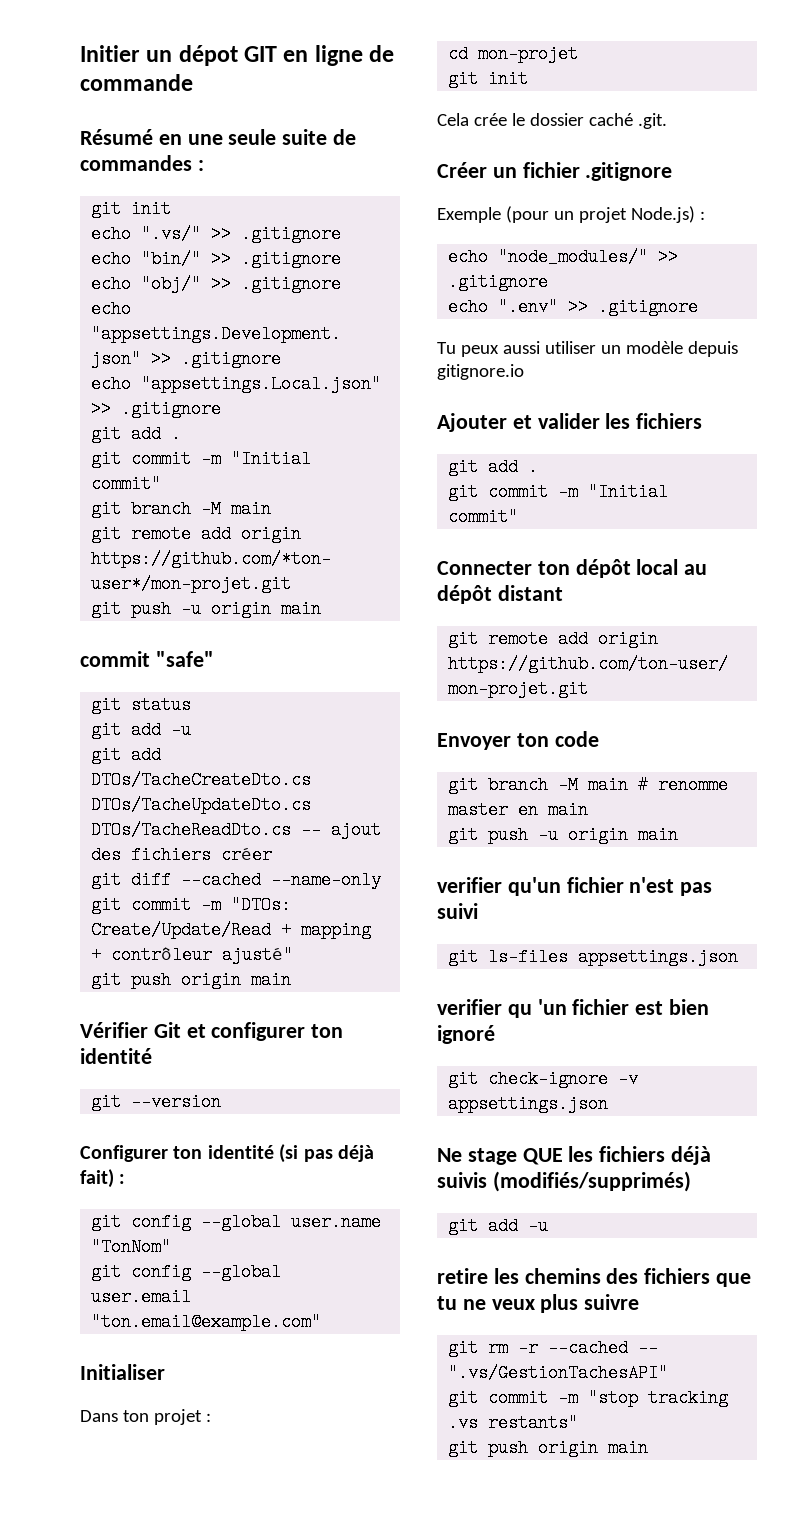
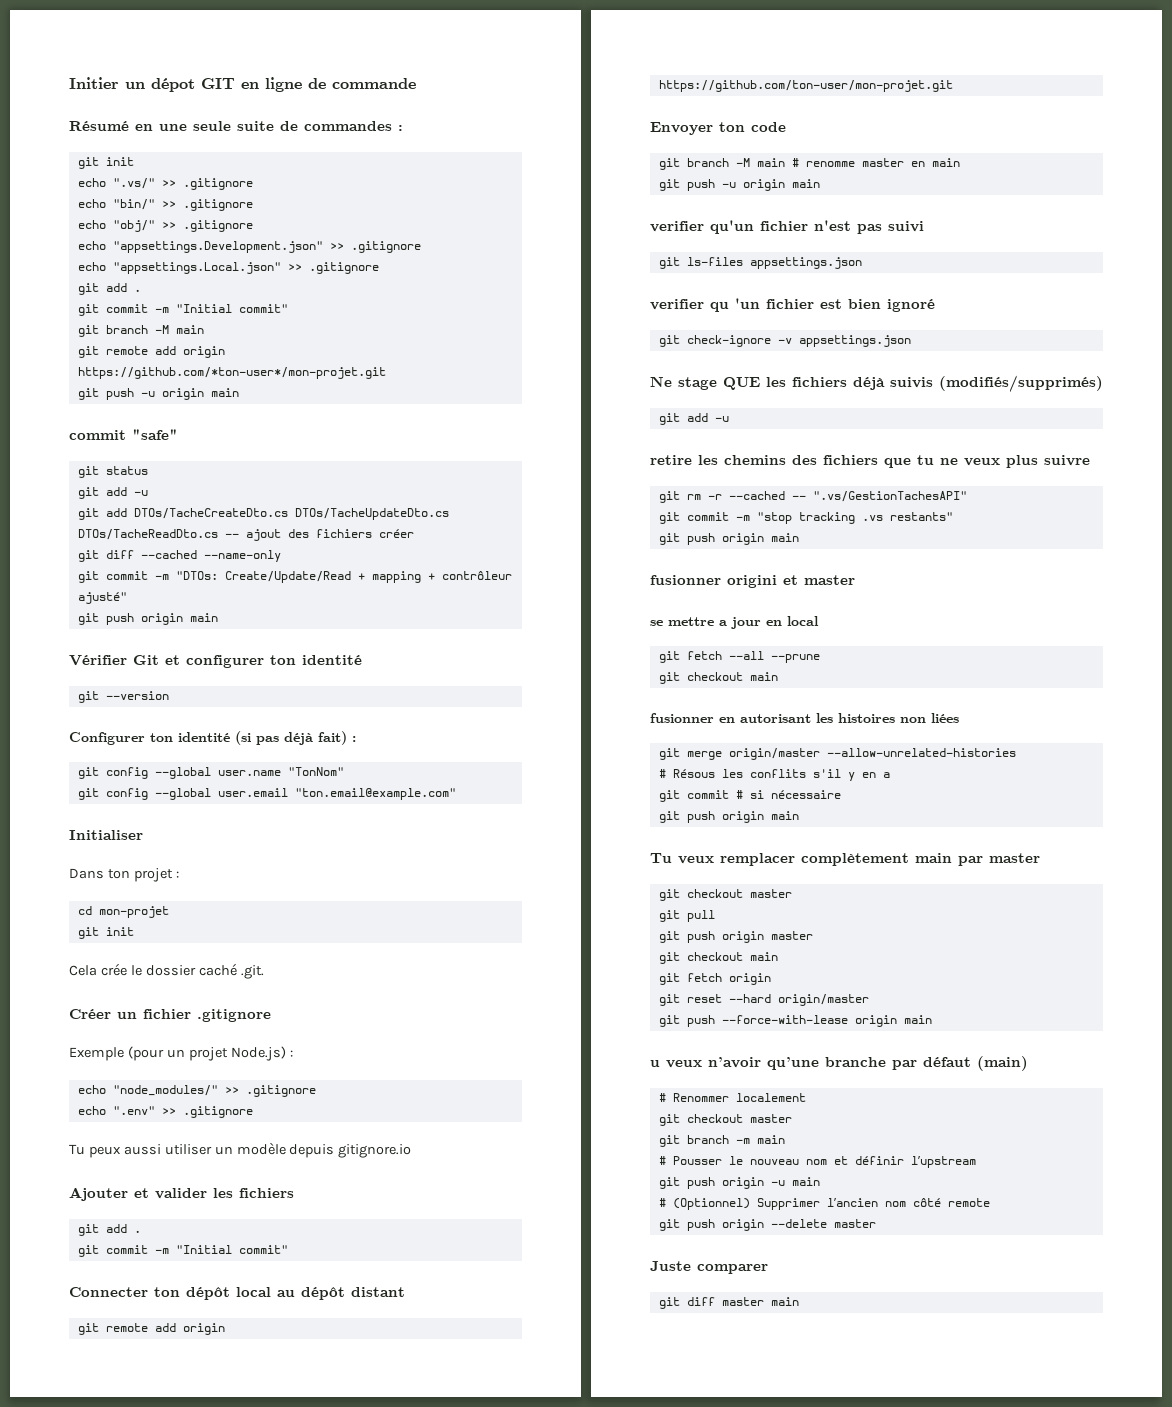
+ fusionner origini et master
+ se mettre a jour en local
+ git fetch --all --prune
+ git checkout main
+ fusionner en autorisant les histoires non liées
+ git merge origin/master --allow-unrelated-histories
+ # Résous les conflits s'il y en a
+ git commit # si nécessaire
+ git push origin main
+ Tu veux remplacer complètement main par master
+ git checkout master
+ git pull
+ git push origin master
+ git checkout main
+ git fetch origin
+ git reset --hard origin/master
+ git push --force-with-lease origin main
+ u veux n’avoir qu’une branche par défaut (main)
+ # Renommer localement
+ git checkout master
+ git branch -m main
+ # Pousser le nouveau nom et définir l’upstream
+ git push origin -u main
+ # (Optionnel) Supprimer l’ancien nom côté remote
+ git push origin --delete master
+ Juste comparer
+ git diff master main

